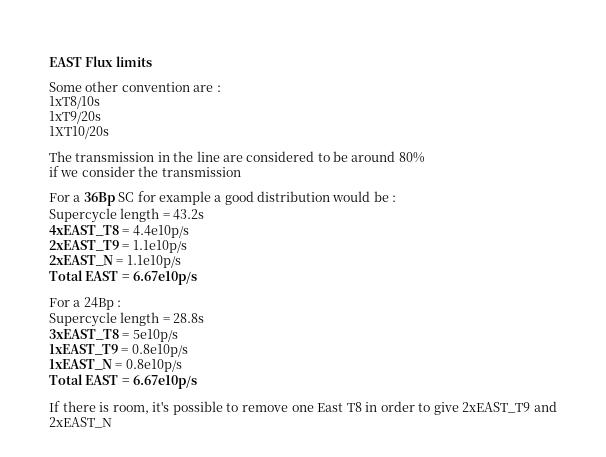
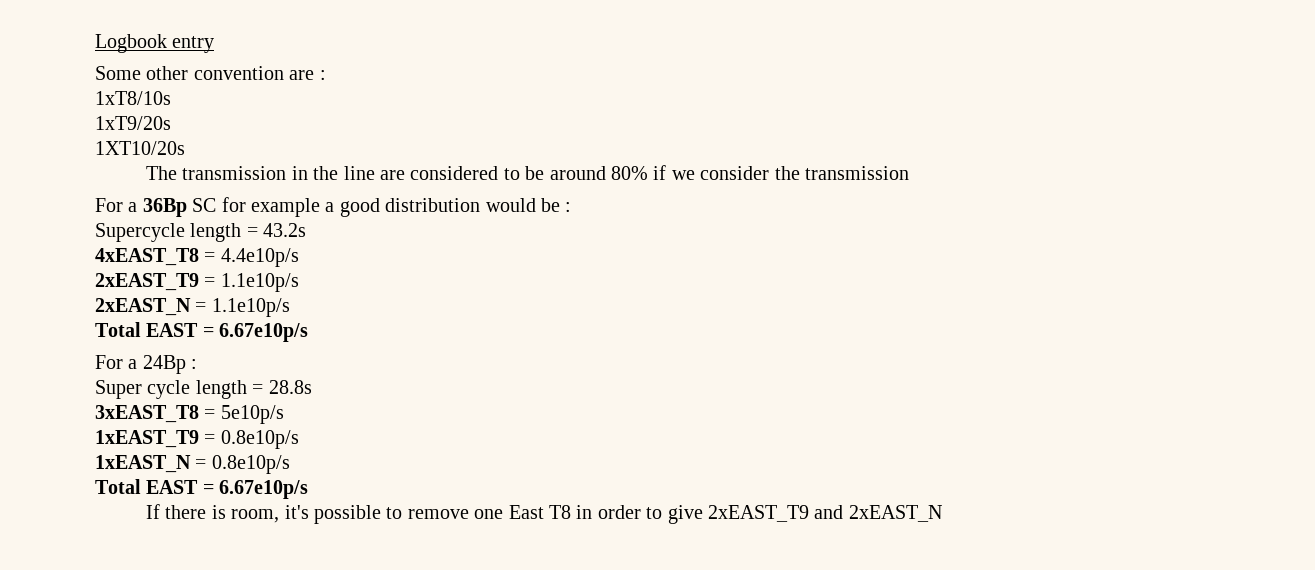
- EAST Flux limits
+ Logbook entry
- The transmission in the line are considered to be around 80%
- if we consider the transmission
+ The transmission in the line are considered to be around 80% if we consider the transmission
- Supercycle length = 28.8s
+ Super cycle length = 28.8s

